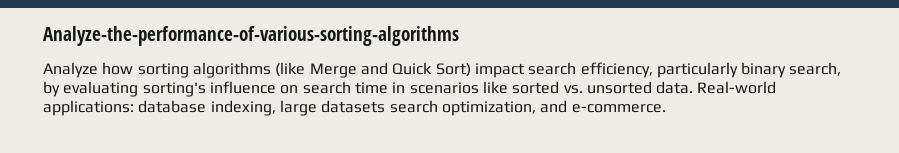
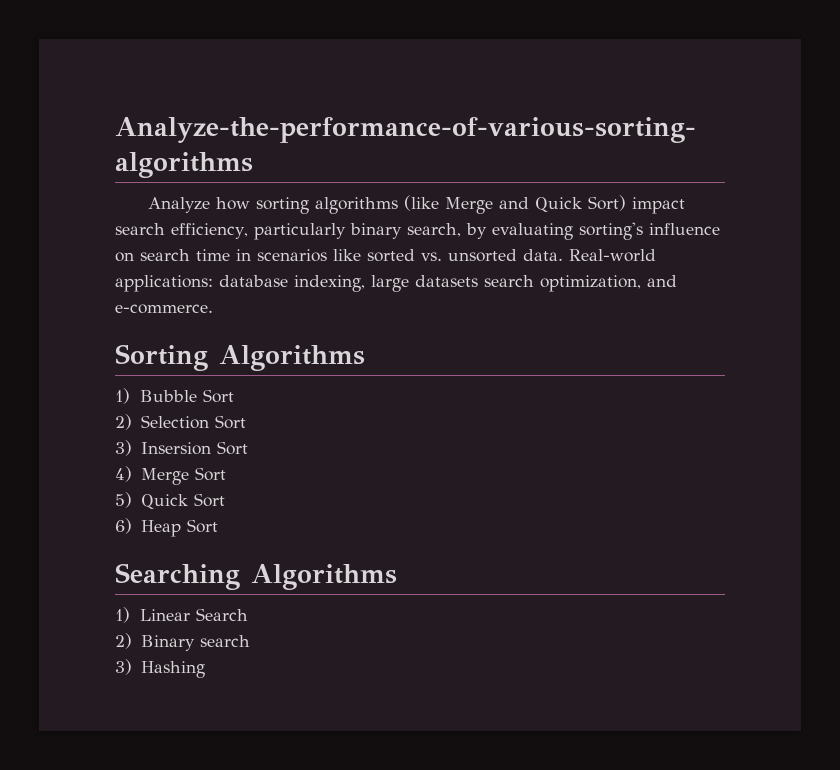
+ Sorting Algorithms
+ 1) Bubble Sort
+ 2) Selection Sort
+ 3) Insersion Sort
+ 4) Merge Sort
+ 5) Quick Sort
+ 6) Heap Sort
+ Searching Algorithms
+ 1) Linear Search
+ 2) Binary search
+ 3) Hashing

